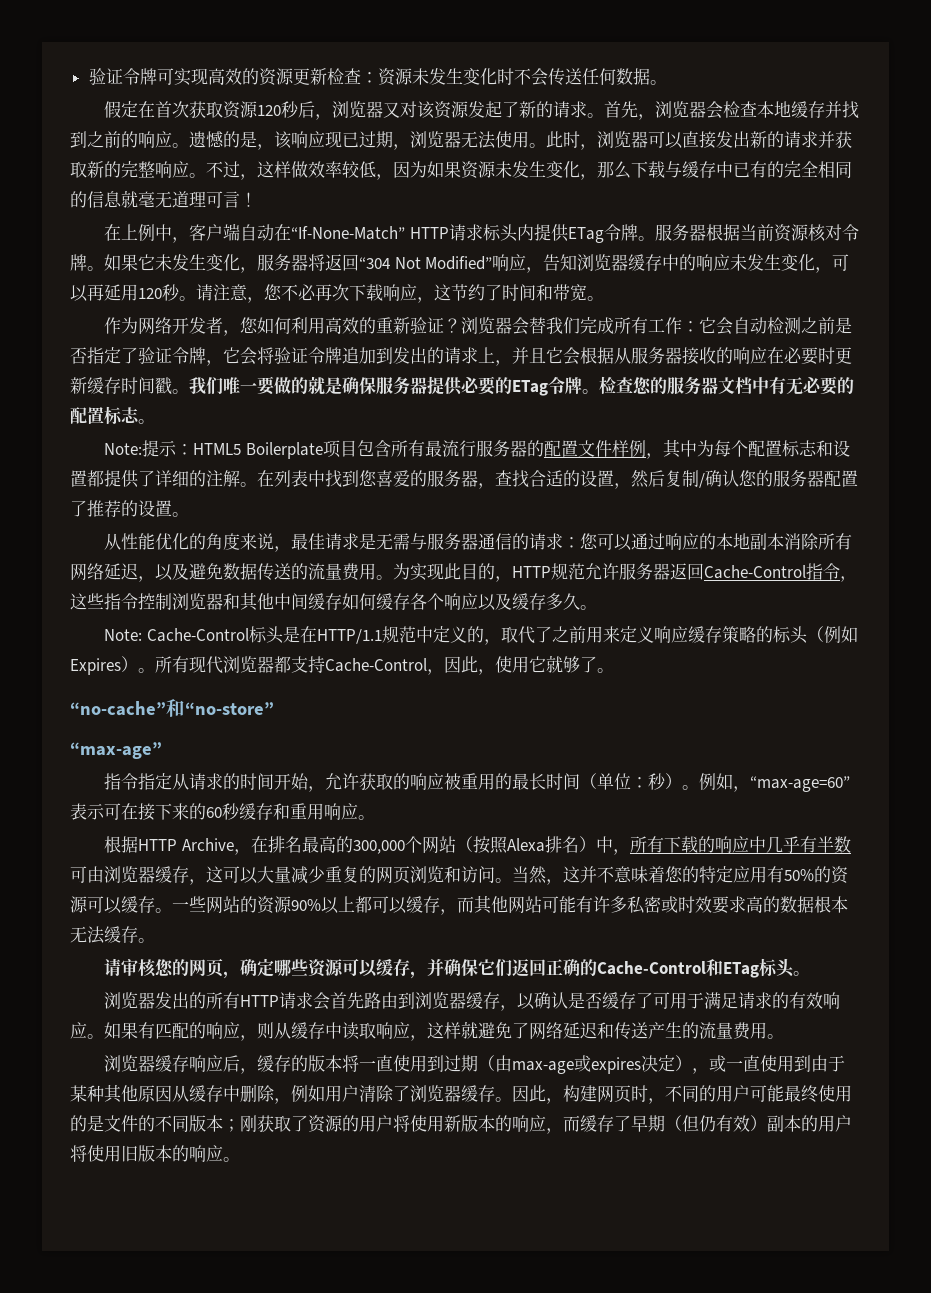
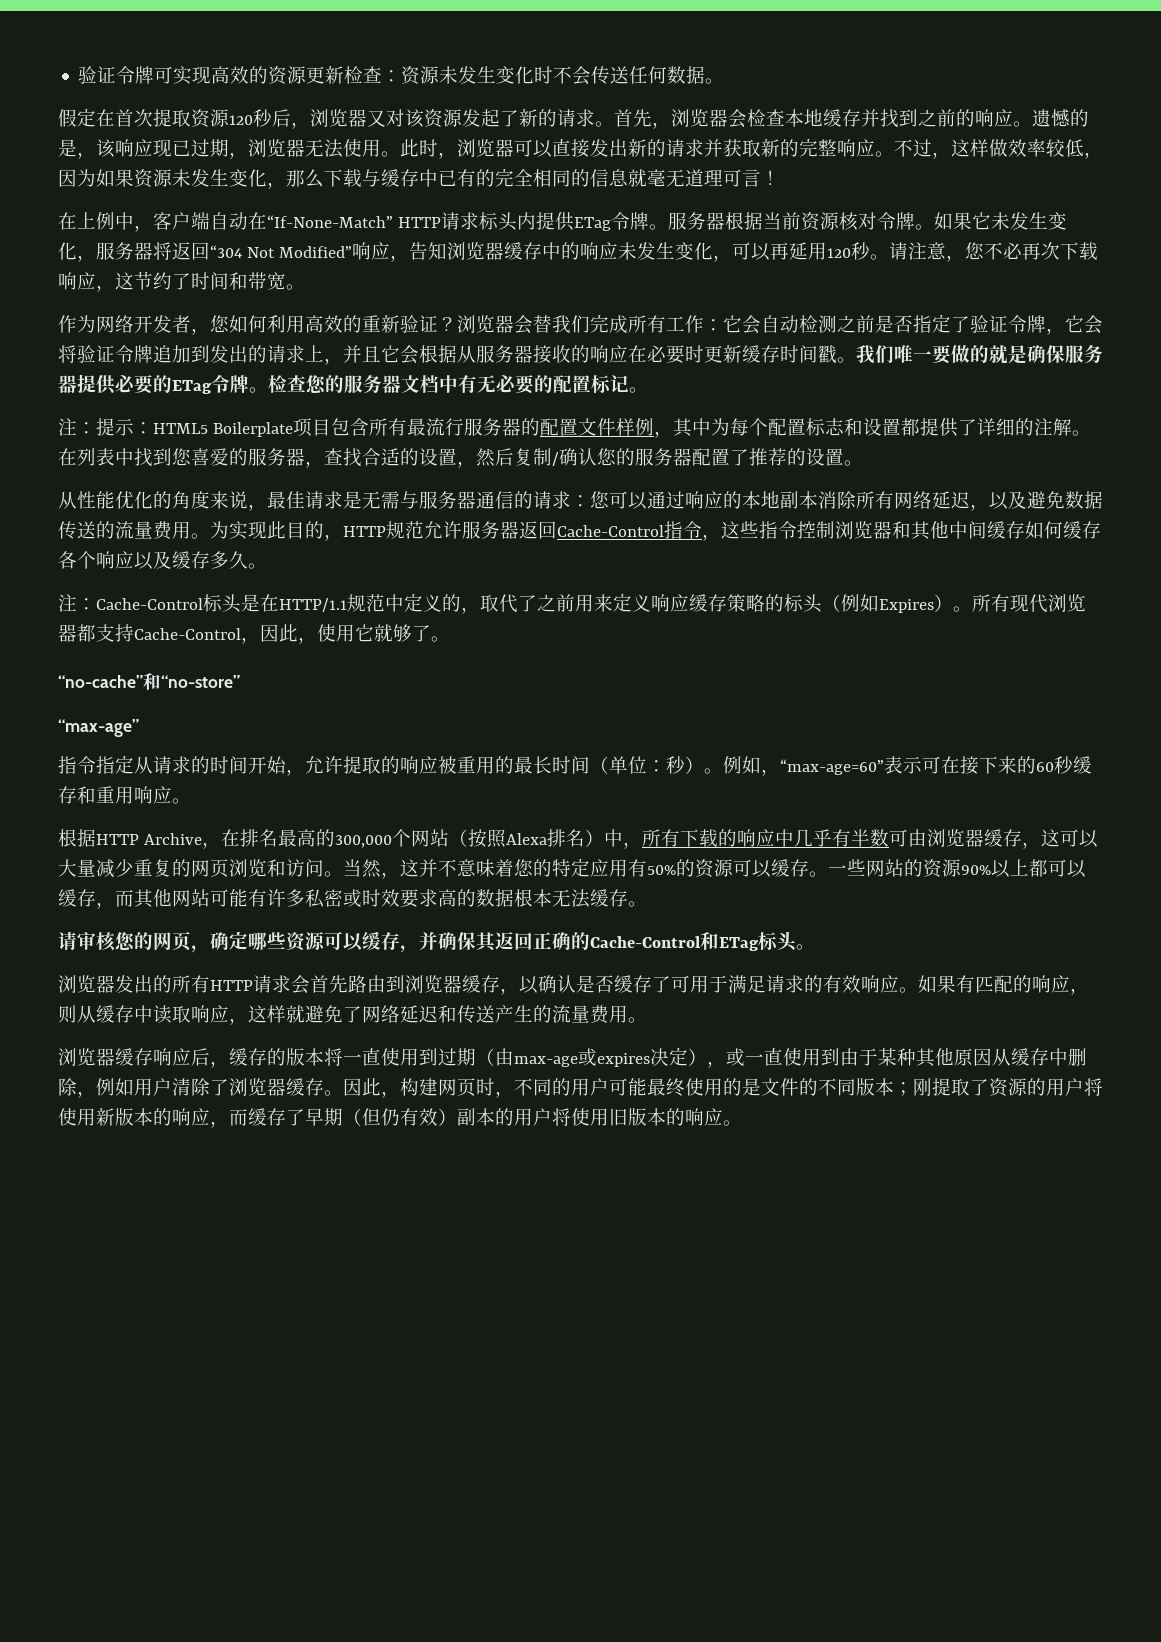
- 假定在首次获取资源120秒后，浏览器又对该资源发起了新的请求。
+ 假定在首次提取资源120秒后，浏览器又对该资源发起了新的请求。
- 检查您的服务器文档中有无必要的配置标志。
- Note:提示：HTML5 Boilerplate项目包含所有最流行服务器的配置文件样例，其中为每个配置标志和设置都提供了详细的注解。
+ 检查您的服务器文档中有无必要的配置标记。
+ 注：提示：HTML5 Boilerplate项目包含所有最流行服务器的配置文件样例，其中为每个配置标志和设置都提供了详细的注解。
- Note: Cache-Control标头是在HTTP/1.1规范中定义的，取代了之前用来定义响应缓存策略的标头（例如Expires）。
+ 注：Cache-Control标头是在HTTP/1.1规范中定义的，取代了之前用来定义响应缓存策略的标头（例如Expires）。
- 指令指定从请求的时间开始，允许获取的响应被重用的最长时间（单位：秒）。
+ 指令指定从请求的时间开始，允许提取的响应被重用的最长时间（单位：秒）。
- 请审核您的网页，确定哪些资源可以缓存，并确保它们返回正确的Cache-Control和ETag标头。
+ 请审核您的网页，确定哪些资源可以缓存，并确保其返回正确的Cache-Control和ETag标头。
- 因此，构建网页时，不同的用户可能最终使用的是文件的不同版本；刚获取了资源的用户将使用新版本的响应，而缓存了早期（但仍有效）副本的用户将使用旧版本的响应。
+ 因此，构建网页时，不同的用户可能最终使用的是文件的不同版本；刚提取了资源的用户将使用新版本的响应，而缓存了早期（但仍有效）副本的用户将使用旧版本的响应。

